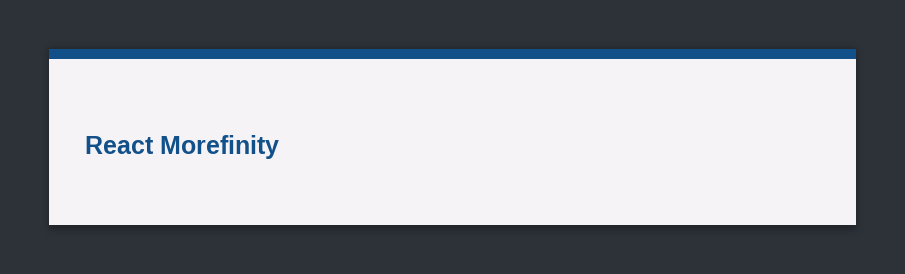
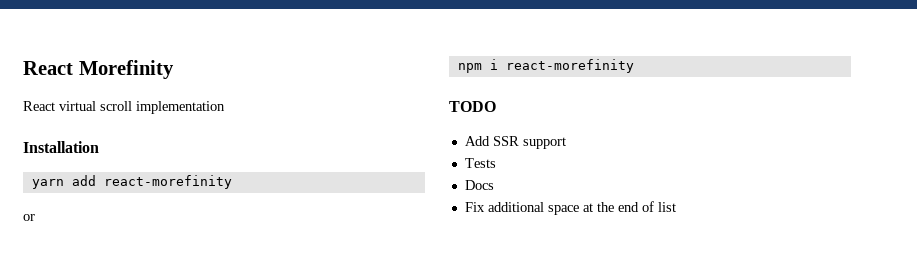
+ React virtual scroll implementation
+ Installation
+ yarn add react-morefinity
+ or
+ npm i react-morefinity
+ TODO
+ Add SSR support
+ Tests
+ Docs
+ Fix additional space at the end of list

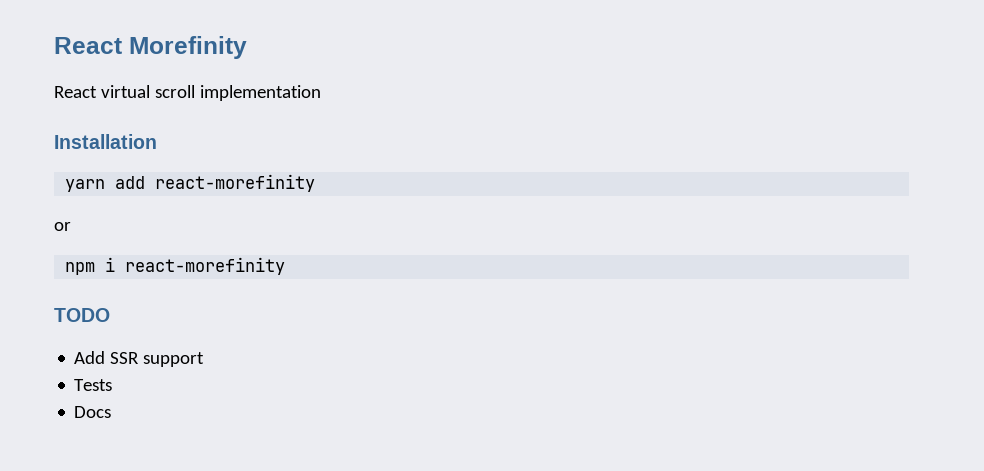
- Fix additional space at the end of list

